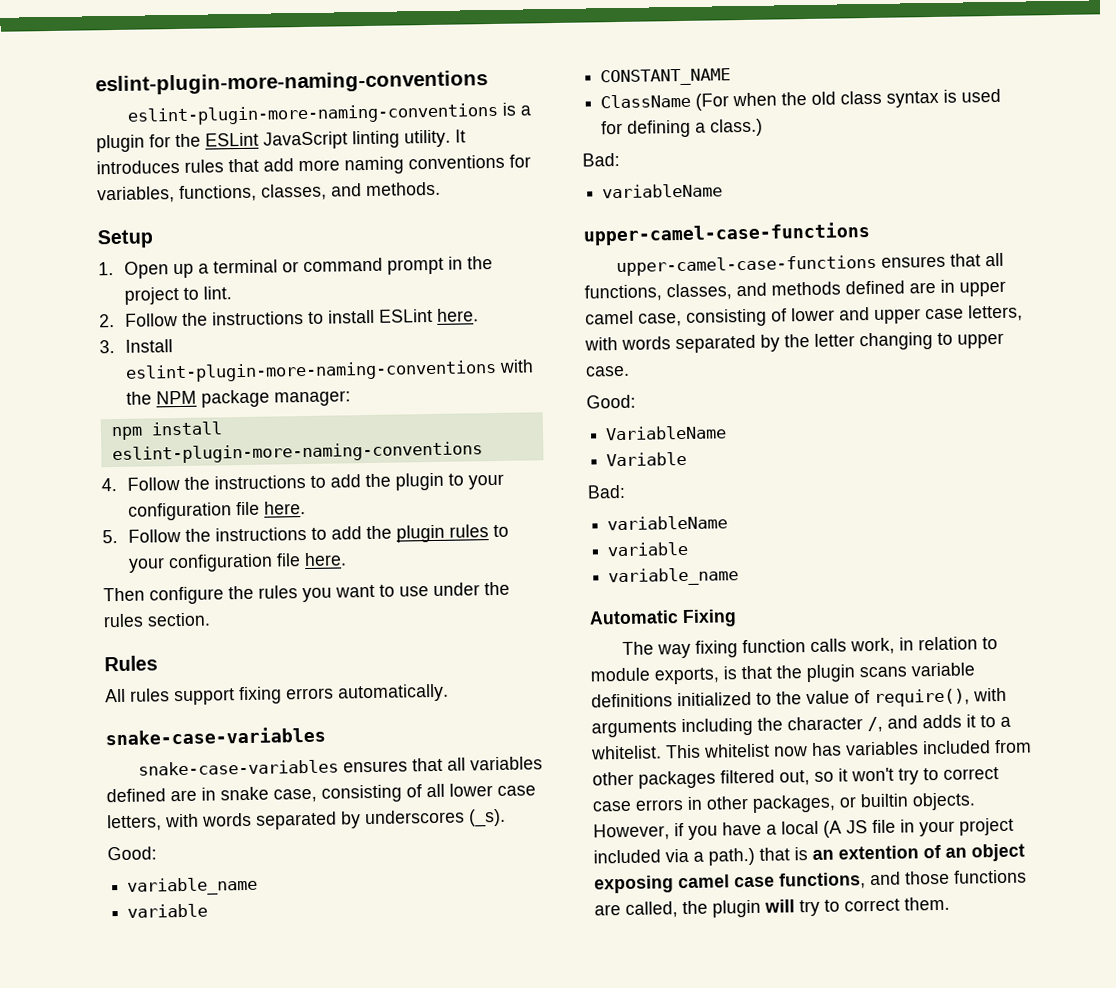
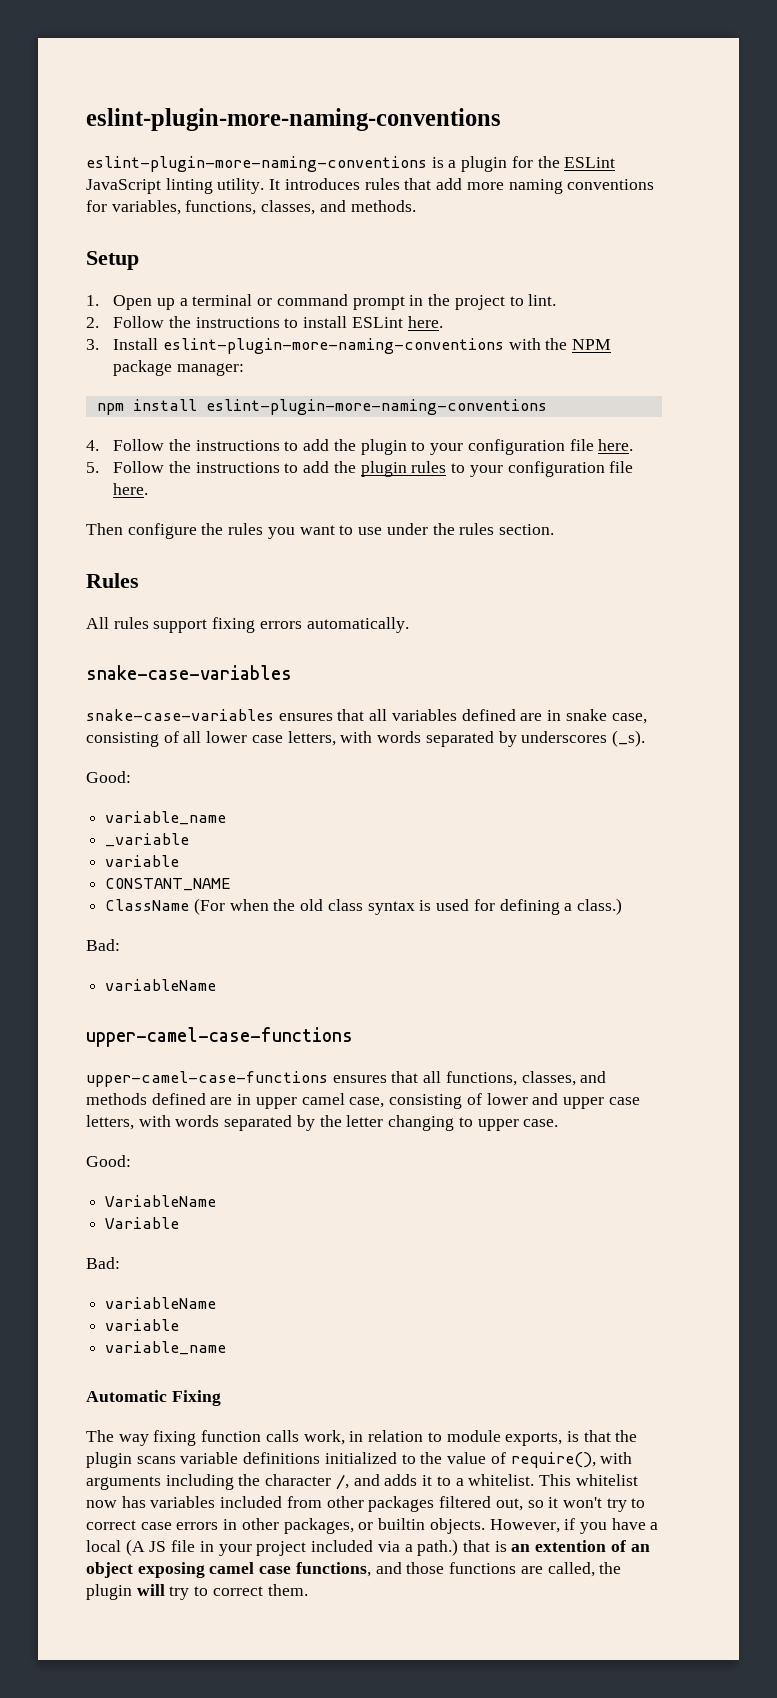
+ _variable

